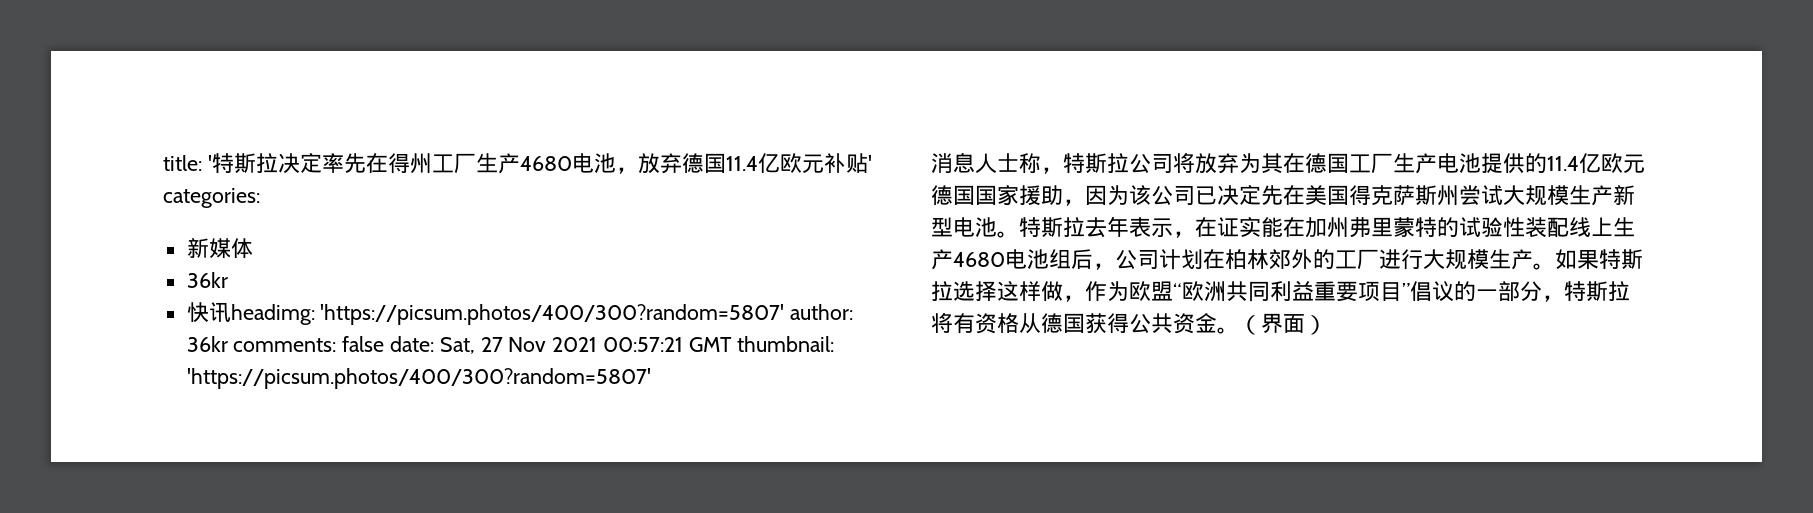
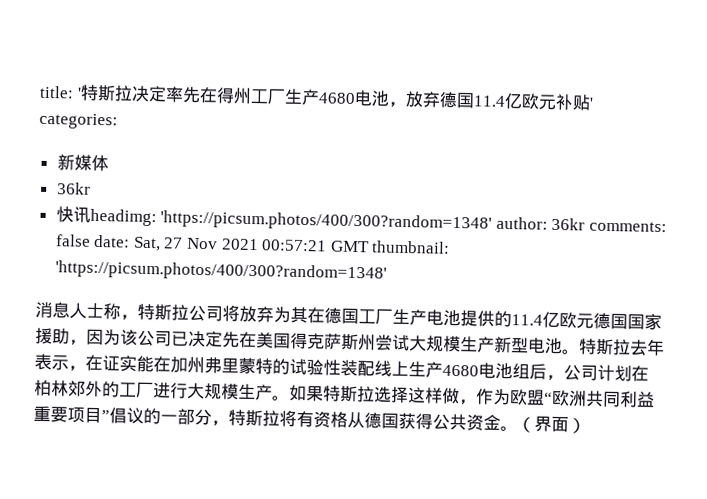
- 快讯headimg: 'https://picsum.photos/400/300?random=5807' author: 36kr comments: false date: Sat, 27 Nov 2021 00:57:21 GMT thumbnail: 'https://picsum.photos/400/300?random=5807'
+ 快讯headimg: 'https://picsum.photos/400/300?random=1348' author: 36kr comments: false date: Sat, 27 Nov 2021 00:57:21 GMT thumbnail: 'https://picsum.photos/400/300?random=1348'

